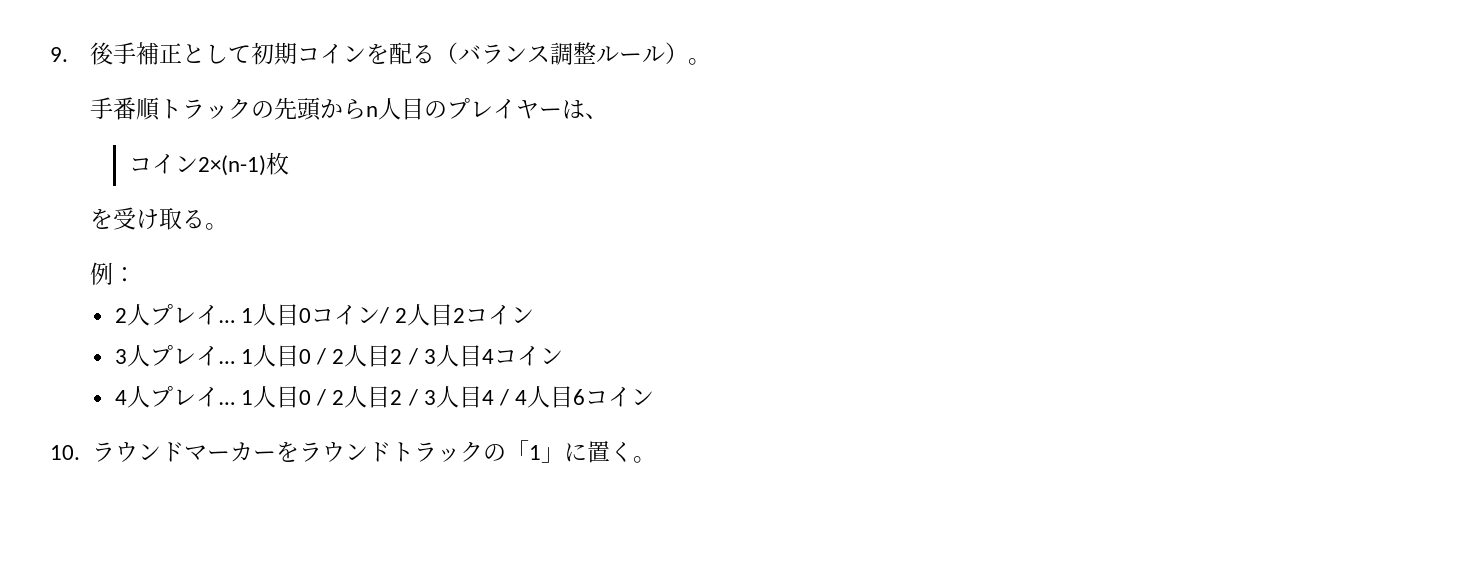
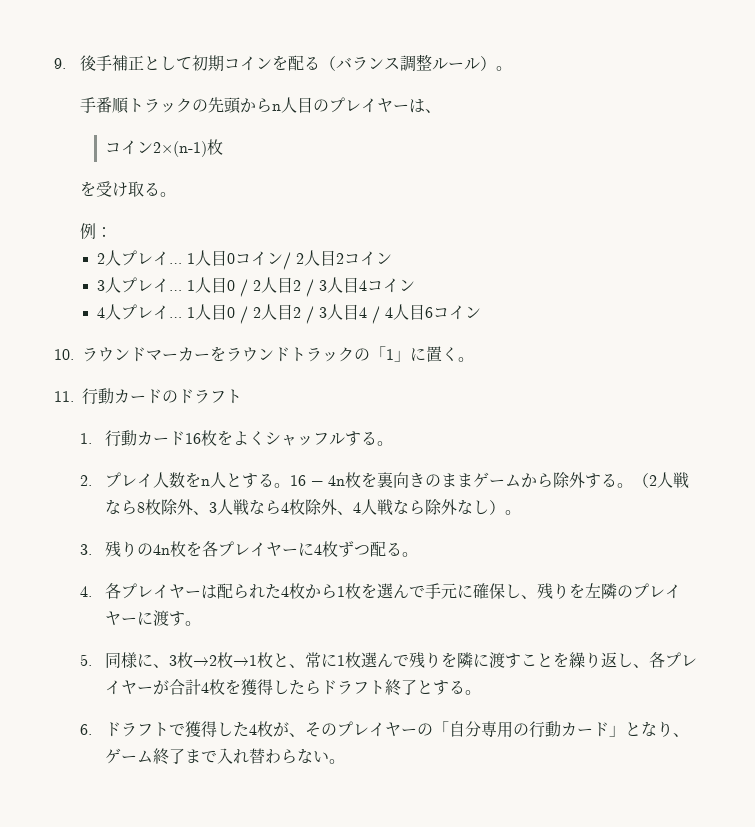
+ 11.行動カードのドラフト
+ 1.行動カード16枚をよくシャッフルする。
+ 2.プレイ人数をn人とする。16 − 4n枚を裏向きのままゲームから除外する。（2人戦なら8枚除外、3人戦なら4枚除外、4人戦なら除外なし）。
+ 3.残りの4n枚を各プレイヤーに4枚ずつ配る。
+ 4.各プレイヤーは配られた4枚から1枚を選んで手元に確保し、残りを左隣のプレイヤーに渡す。
+ 5.同様に、3枚→2枚→1枚と、常に1枚選んで残りを隣に渡すことを繰り返し、各プレイヤーが合計4枚を獲得したらドラフト終了とする。
+ 6.ドラフトで獲得した4枚が、そのプレイヤーの「自分専用の行動カード」となり、ゲーム終了まで入れ替わらない。

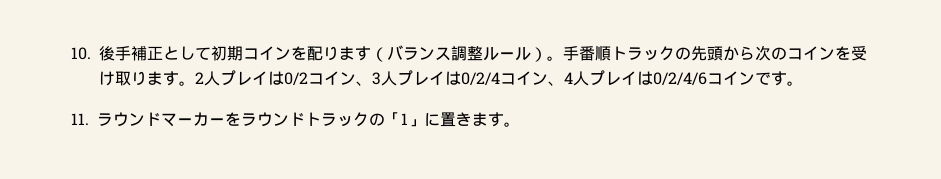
- 9.後手補正として初期コインを配る（バランス調整ルール）。
- 手番順トラックの先頭からn人目のプレイヤーは、
- コイン2×(n-1)枚
- を受け取る。
- 例：
- 2人プレイ… 1人目0コイン/ 2人目2コイン
- 3人プレイ… 1人目0 / 2人目2 / 3人目4コイン
- 4人プレイ… 1人目0 / 2人目2 / 3人目4 / 4人目6コイン
- 10.ラウンドマーカーをラウンドトラックの「1」に置く。
- 11.行動カードのドラフト
- 1.行動カード16枚をよくシャッフルする。
- 2.プレイ人数をn人とする。16 − 4n枚を裏向きのままゲームから除外する。（2人戦なら8枚除外、3人戦なら4枚除外、4人戦なら除外なし）。
- 3.残りの4n枚を各プレイヤーに4枚ずつ配る。
- 4.各プレイヤーは配られた4枚から1枚を選んで手元に確保し、残りを左隣のプレイヤーに渡す。
- 5.同様に、3枚→2枚→1枚と、常に1枚選んで残りを隣に渡すことを繰り返し、各プレイヤーが合計4枚を獲得したらドラフト終了とする。
- 6.ドラフトで獲得した4枚が、そのプレイヤーの「自分専用の行動カード」となり、ゲーム終了まで入れ替わらない。
+ 10.後手補正として初期コインを配ります（バランス調整ルール）。手番順トラックの先頭から次のコインを受け取ります。2人プレイは0/2コイン、3人プレイは0/2/4コイン、4人プレイは0/2/4/6コインです。
+ 11.ラウンドマーカーをラウンドトラックの「1」に置きます。

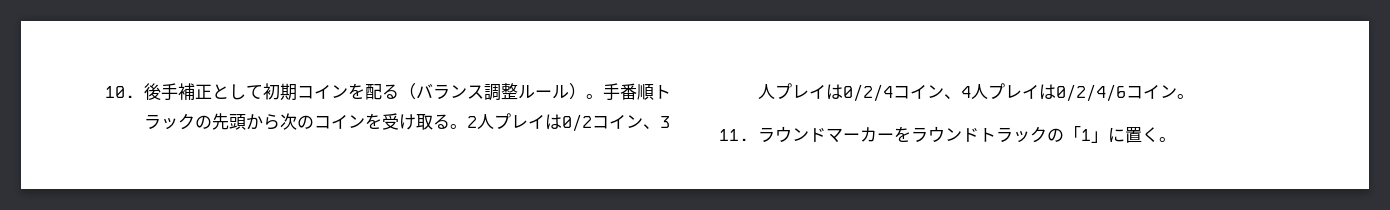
- 10.後手補正として初期コインを配ります（バランス調整ルール）。
+ 10.後手補正として初期コインを配る（バランス調整ルール）。
- 手番順トラックの先頭から次のコインを受け取ります。
+ 手番順トラックの先頭から次のコインを受け取る。
- 2人プレイは0/2コイン、3人プレイは0/2/4コイン、4人プレイは0/2/4/6コインです。
+ 2人プレイは0/2コイン、3人プレイは0/2/4コイン、4人プレイは0/2/4/6コイン。
- 11.ラウンドマーカーをラウンドトラックの「1」に置きます。
+ 11.ラウンドマーカーをラウンドトラックの「1」に置く。

